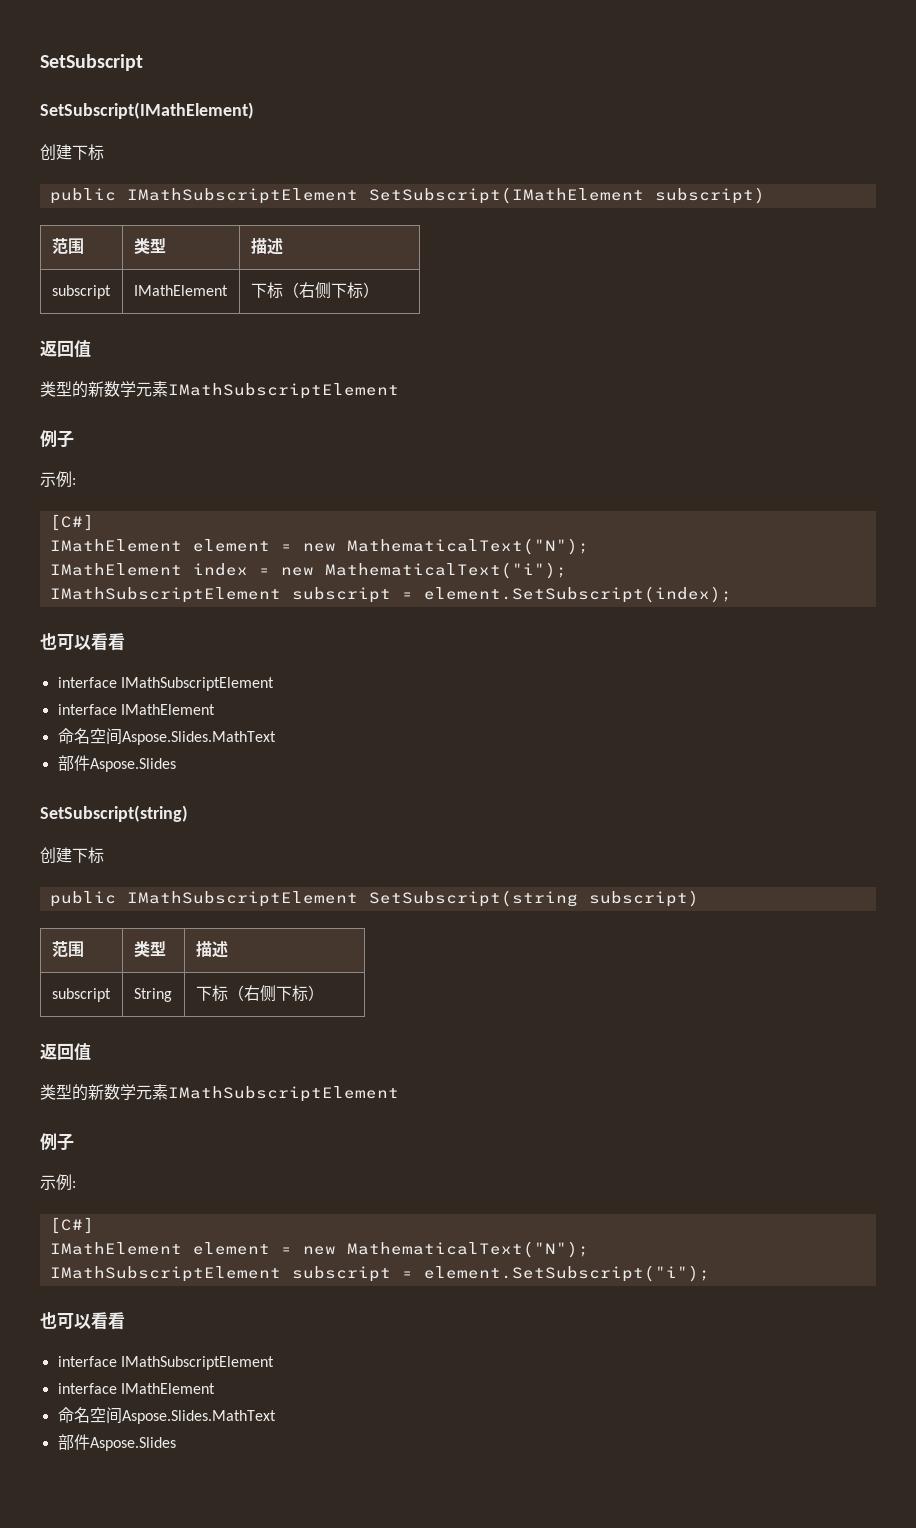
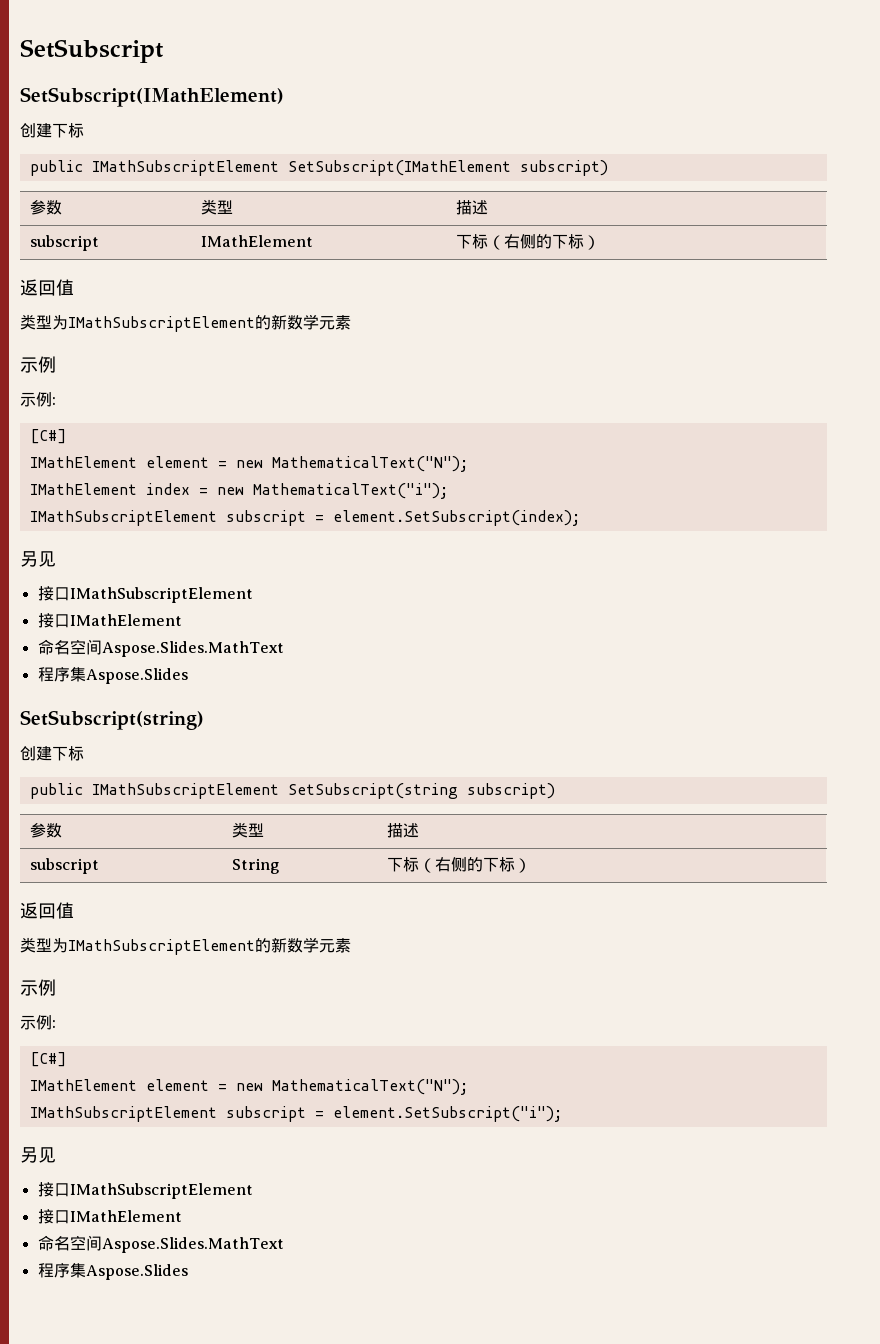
  public IMathSubscriptElement SetSubscript(IMathElement subscript)
- 范围 | 类型 | 描述
+ 参数 | 类型 | 描述
- subscript | IMathElement | 下标（右侧下标）
+ subscript | IMathElement | 下标（右侧的下标）
  返回值
- 类型的新数学元素IMathSubscriptElement
- 例子
+ 类型为IMathSubscriptElement的新数学元素
+ 示例
  IMathSubscriptElement subscript = element.SetSubscript(index);
- 也可以看看
- interface IMathSubscriptElement
- interface IMathElement
+ 另见
+ 接口IMathSubscriptElement
+ 接口IMathElement
  命名空间Aspose.Slides.MathText
- 部件Aspose.Slides
+ 程序集Aspose.Slides
  public IMathSubscriptElement SetSubscript(string subscript)
- 范围 | 类型 | 描述
+ 参数 | 类型 | 描述
- subscript | String | 下标（右侧下标）
+ subscript | String | 下标（右侧的下标）
  返回值
- 类型的新数学元素IMathSubscriptElement
- 例子
+ 类型为IMathSubscriptElement的新数学元素
+ 示例
  IMathSubscriptElement subscript = element.SetSubscript("i");
- 也可以看看
- interface IMathSubscriptElement
- interface IMathElement
+ 另见
+ 接口IMathSubscriptElement
+ 接口IMathElement
  命名空间Aspose.Slides.MathText
- 部件Aspose.Slides
+ 程序集Aspose.Slides

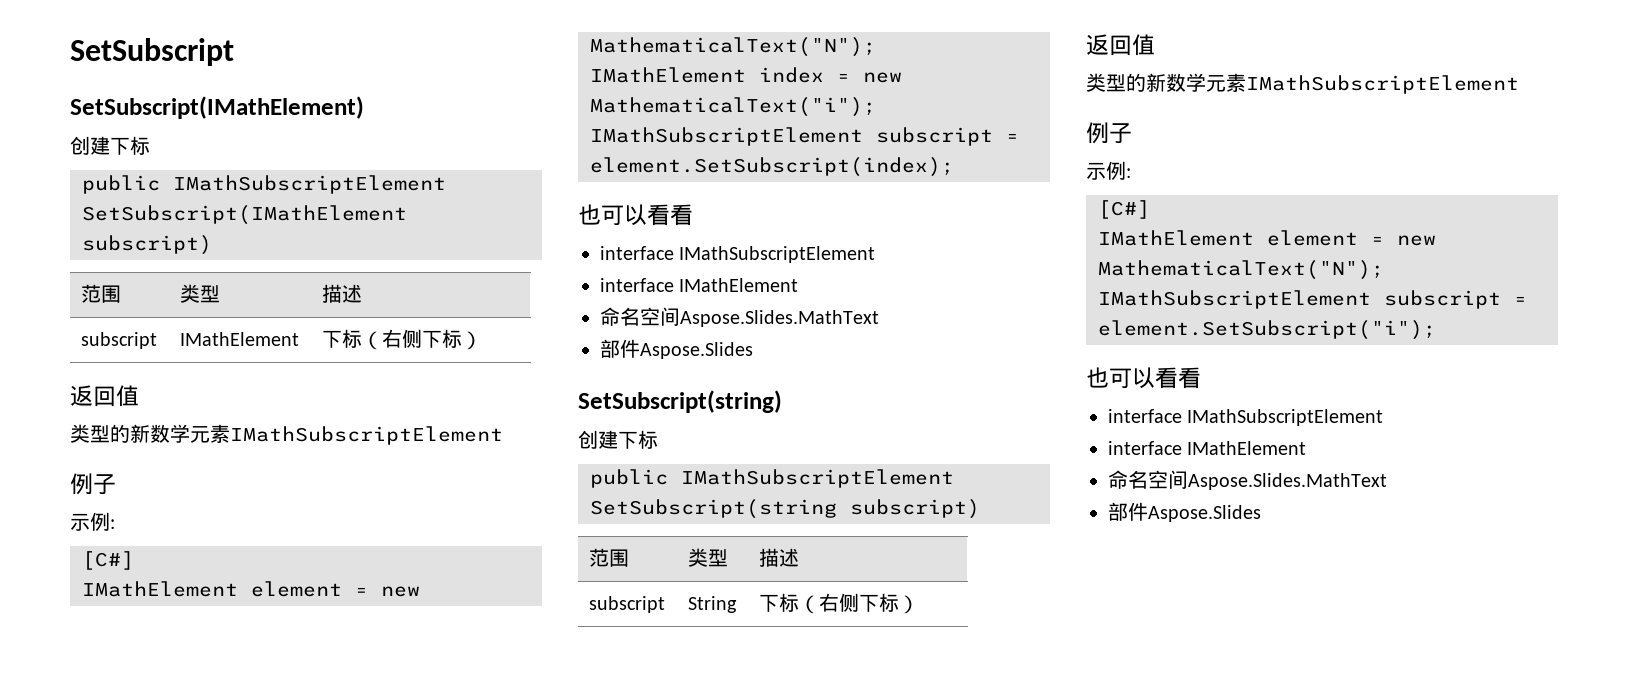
  public IMathSubscriptElement SetSubscript(IMathElement subscript)
- 参数 | 类型 | 描述
+ 范围 | 类型 | 描述
- subscript | IMathElement | 下标（右侧的下标）
+ subscript | IMathElement | 下标（右侧下标）
  返回值
- 类型为IMathSubscriptElement的新数学元素
- 示例
+ 类型的新数学元素IMathSubscriptElement
+ 例子
  IMathSubscriptElement subscript = element.SetSubscript(index);
- 另见
- 接口IMathSubscriptElement
- 接口IMathElement
+ 也可以看看
+ interface IMathSubscriptElement
+ interface IMathElement
  命名空间Aspose.Slides.MathText
- 程序集Aspose.Slides
+ 部件Aspose.Slides
  public IMathSubscriptElement SetSubscript(string subscript)
- 参数 | 类型 | 描述
+ 范围 | 类型 | 描述
- subscript | String | 下标（右侧的下标）
+ subscript | String | 下标（右侧下标）
  返回值
- 类型为IMathSubscriptElement的新数学元素
- 示例
+ 类型的新数学元素IMathSubscriptElement
+ 例子
  IMathSubscriptElement subscript = element.SetSubscript("i");
- 另见
- 接口IMathSubscriptElement
- 接口IMathElement
+ 也可以看看
+ interface IMathSubscriptElement
+ interface IMathElement
  命名空间Aspose.Slides.MathText
- 程序集Aspose.Slides
+ 部件Aspose.Slides

